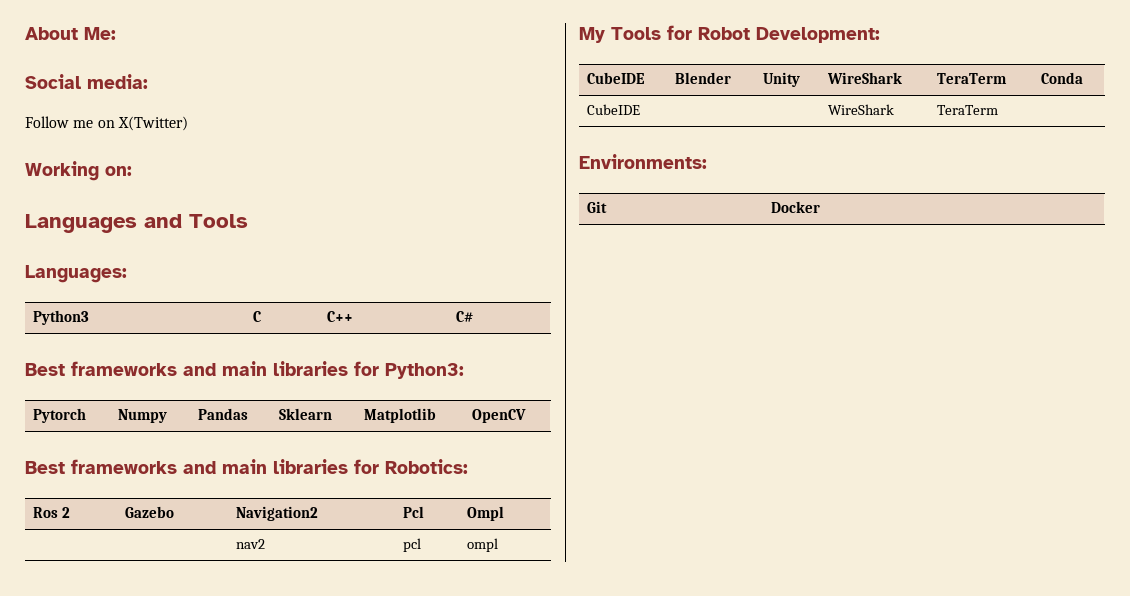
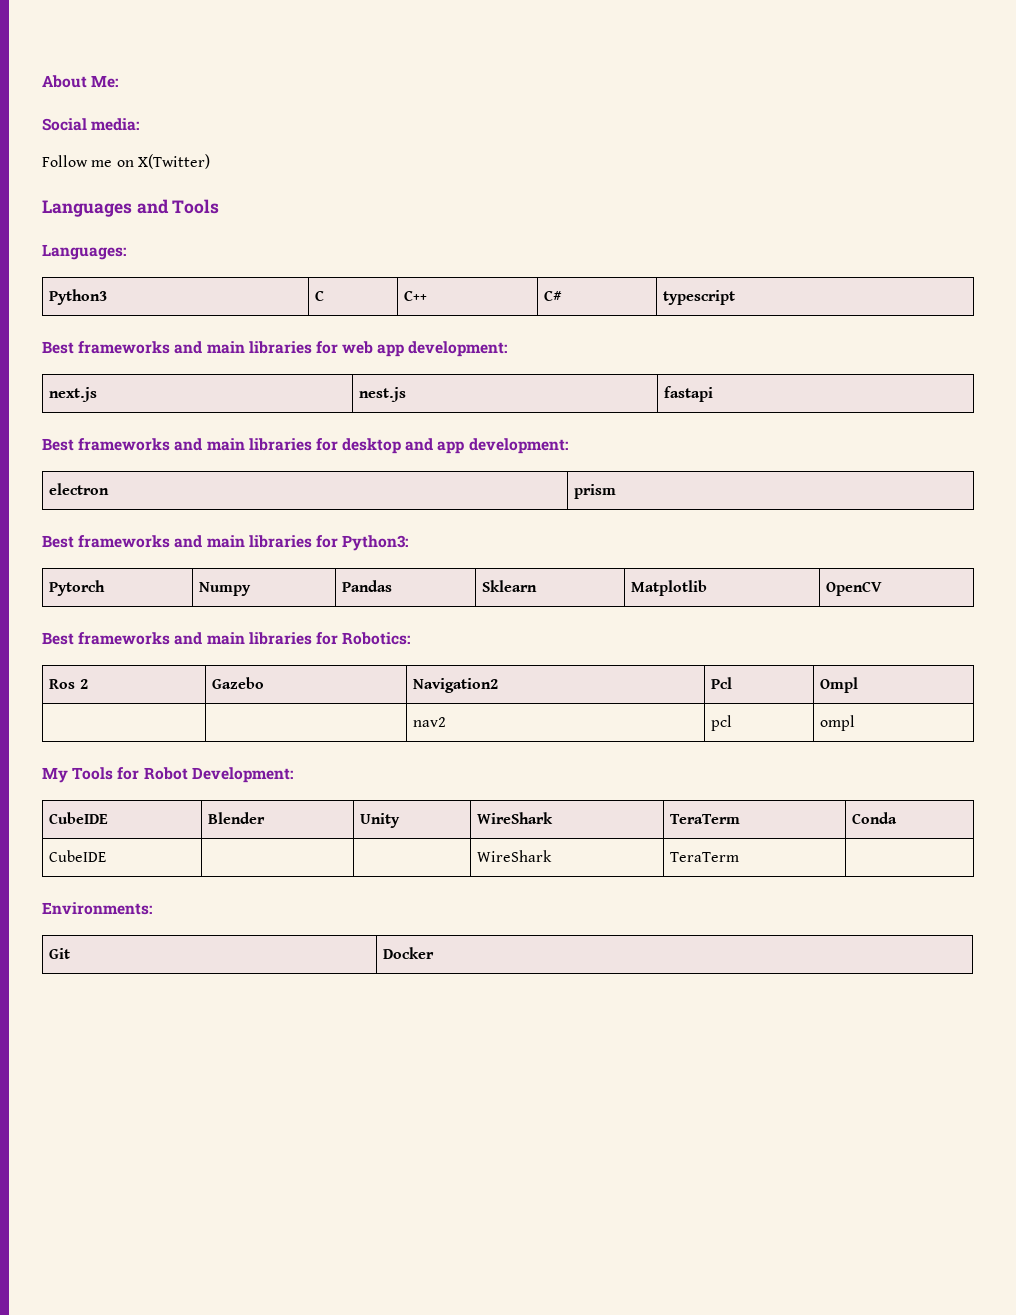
- Working on:
- Python3 | C | C++ | C#
+ Python3 | C | C++ | C# | typescript
+ Best frameworks and main libraries for web app development:
+ next.js | nest.js | fastapi
+ Best frameworks and main libraries for desktop and app development:
+ electron | prism

